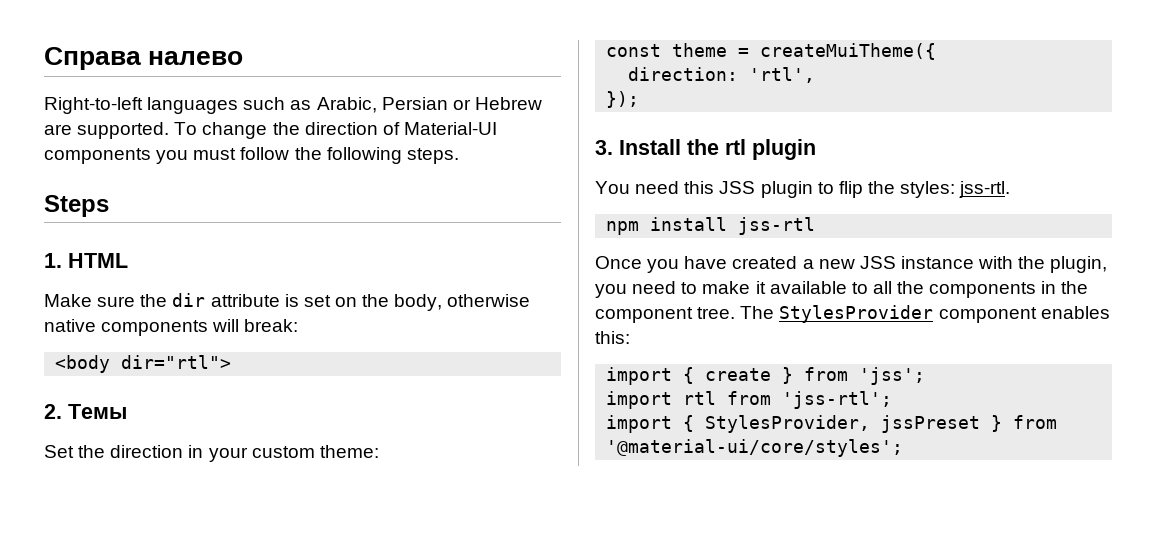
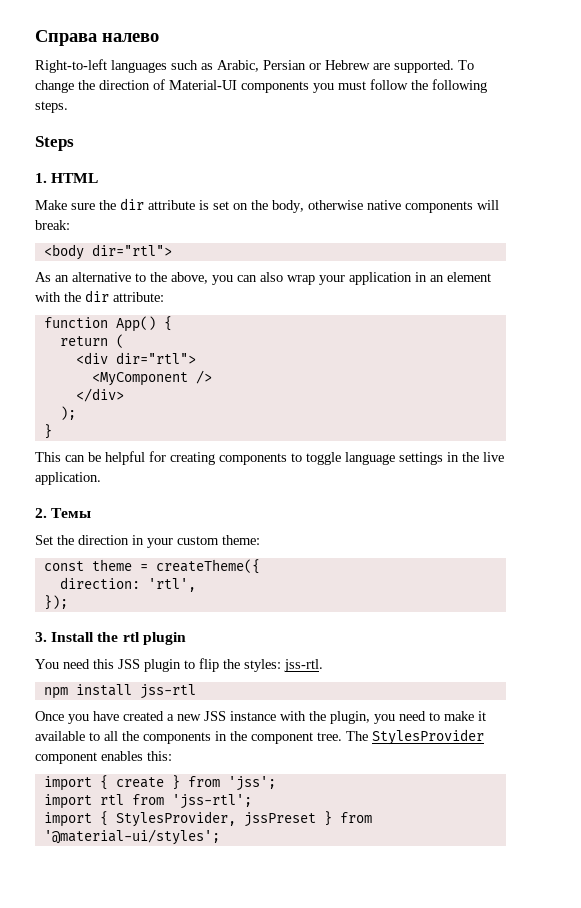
+ As an alternative to the above, you can also wrap your application in an element with the dir attribute:
+ function App() {
+ return (
+ <div dir="rtl">
+ <MyComponent />
+ </div>
+ );
+ }
+ This can be helpful for creating components to toggle language settings in the live application.
- const theme = createMuiTheme({
+ const theme = createTheme({
- import { StylesProvider, jssPreset } from '@material-ui/core/styles';
+ import { StylesProvider, jssPreset } from '@material-ui/styles';

